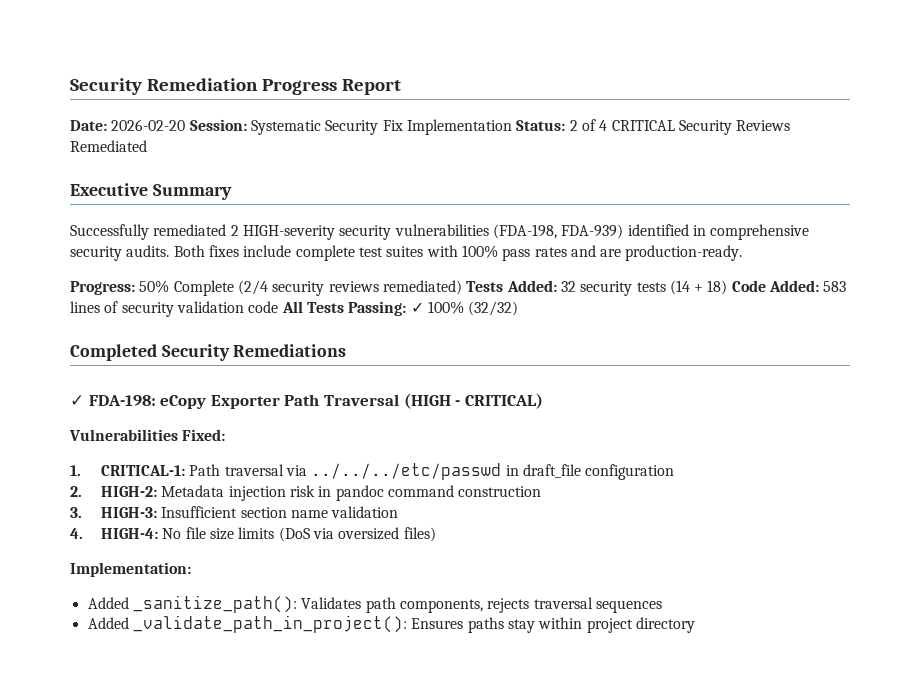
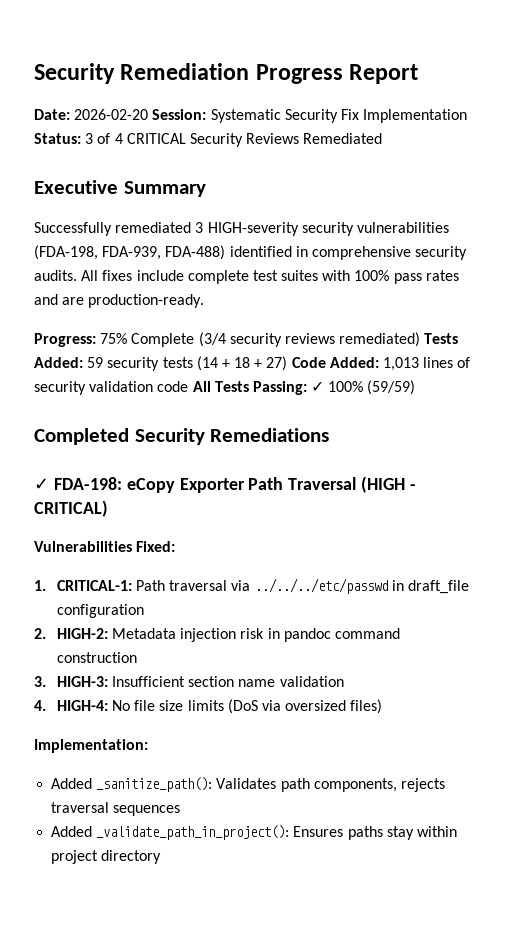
- Date: 2026-02-20 Session: Systematic Security Fix Implementation Status: 2 of 4 CRITICAL Security Reviews Remediated
+ Date: 2026-02-20 Session: Systematic Security Fix Implementation Status: 3 of 4 CRITICAL Security Reviews Remediated
- Successfully remediated 2 HIGH-severity security vulnerabilities (FDA-198, FDA-939) identified in comprehensive security audits.
+ Successfully remediated 3 HIGH-severity security vulnerabilities (FDA-198, FDA-939, FDA-488) identified in comprehensive security audits.
- Both fixes include complete test suites with 100% pass rates and are production-ready.
+ All fixes include complete test suites with 100% pass rates and are production-ready.
- Progress: 50% Complete (2/4 security reviews remediated) Tests Added: 32 security tests (14 + 18) Code Added: 583 lines of security validation code All Tests Passing: ✓ 100% (32/32)
+ Progress: 75% Complete (3/4 security reviews remediated) Tests Added: 59 security tests (14 + 18 + 27) Code Added: 1,013 lines of security validation code All Tests Passing: ✓ 100% (59/59)

